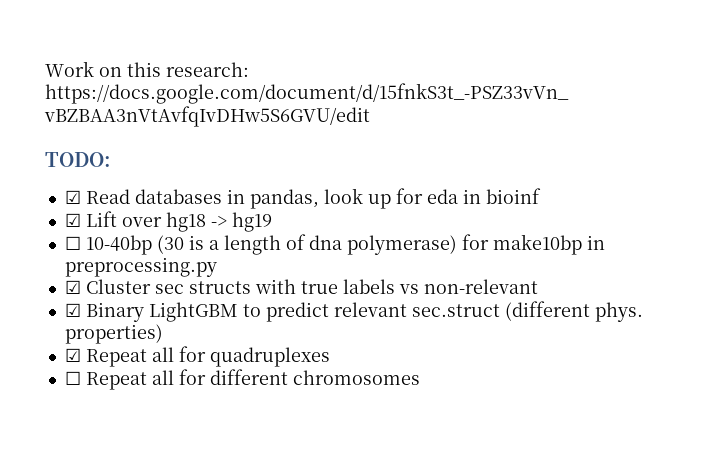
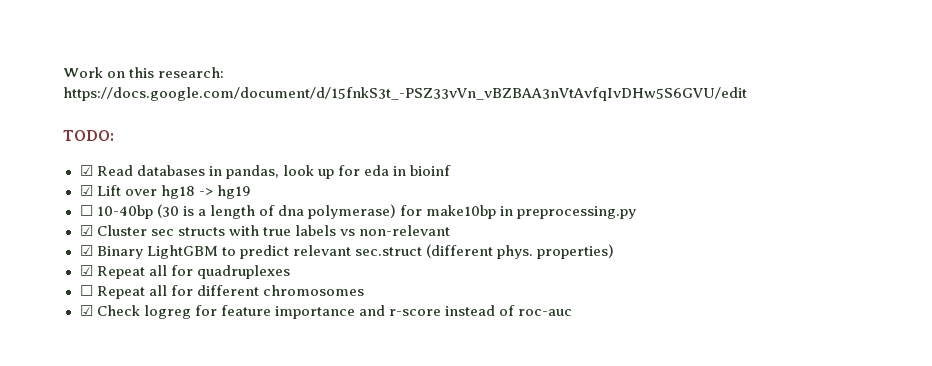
+ ☑ Check logreg for feature importance and r-score instead of roc-auc

